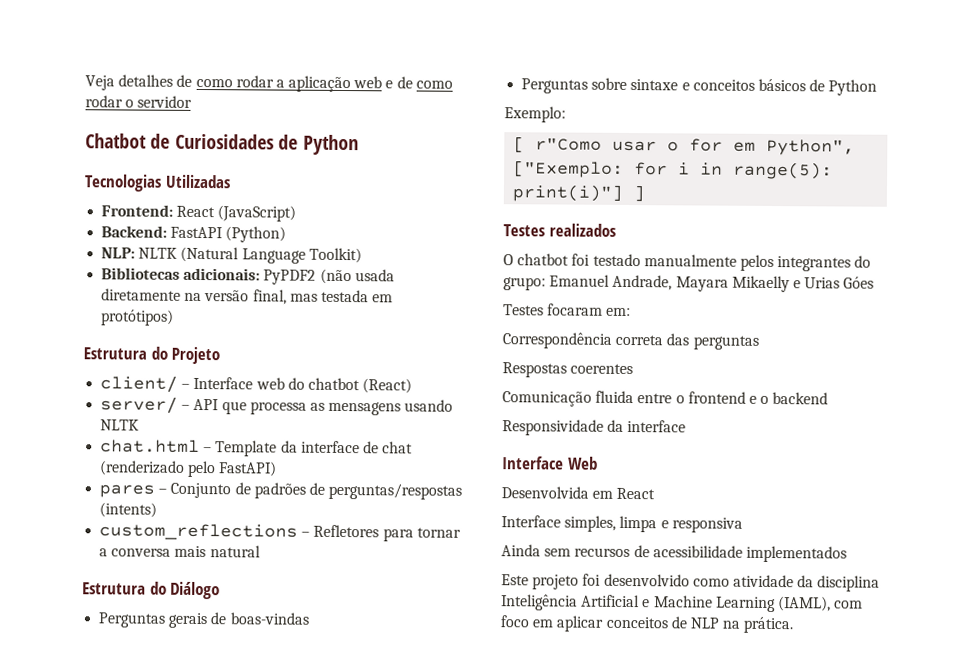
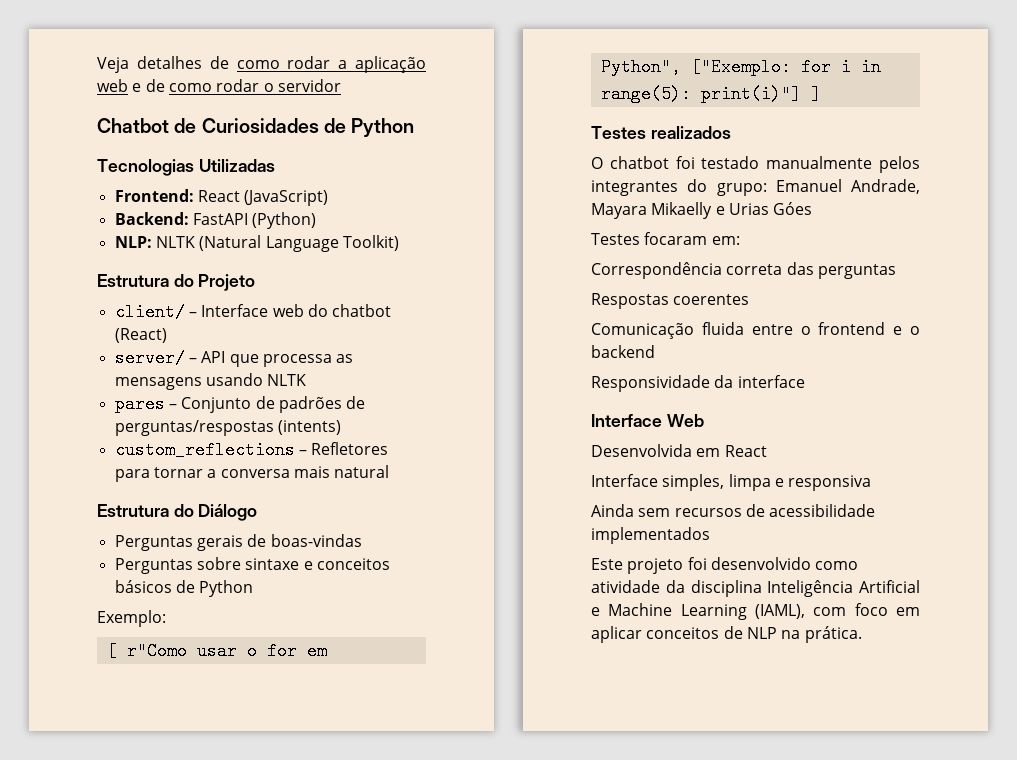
- Bibliotecas adicionais: PyPDF2 (não usada diretamente na versão final, mas testada em protótipos)
- chat.html – Template da interface de chat (renderizado pelo FastAPI)

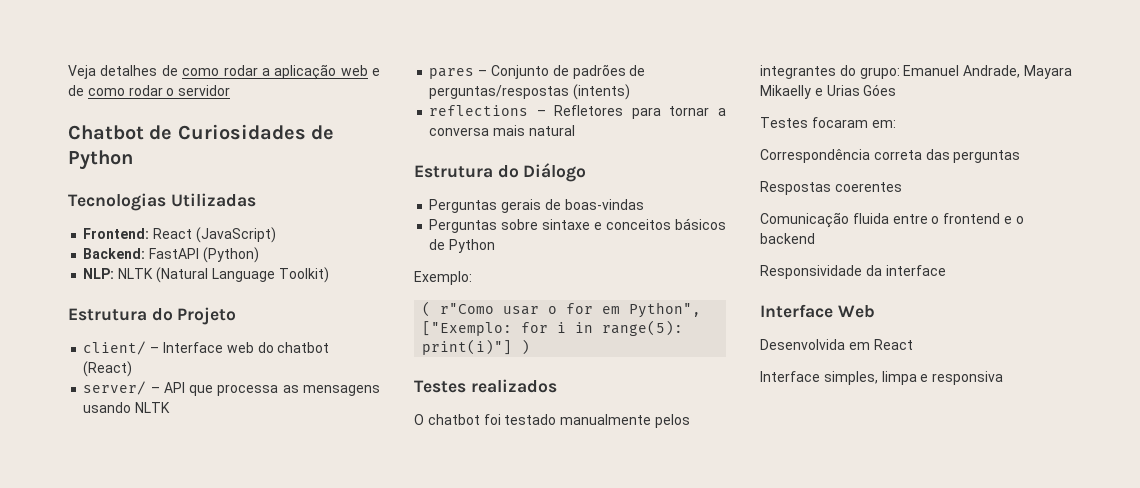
- custom_reflections – Refletores para tornar a conversa mais natural
+ reflections – Refletores para tornar a conversa mais natural
- [ r"Como usar o for em Python", ["Exemplo: for i in range(5): print(i)"] ]
+ ( r"Como usar o for em Python", ["Exemplo: for i in range(5): print(i)"] )
- Ainda sem recursos de acessibilidade implementados
- Este projeto foi desenvolvido como atividade da disciplina Inteligência Artificial e Machine Learning (IAML), com foco em aplicar conceitos de NLP na prática.

